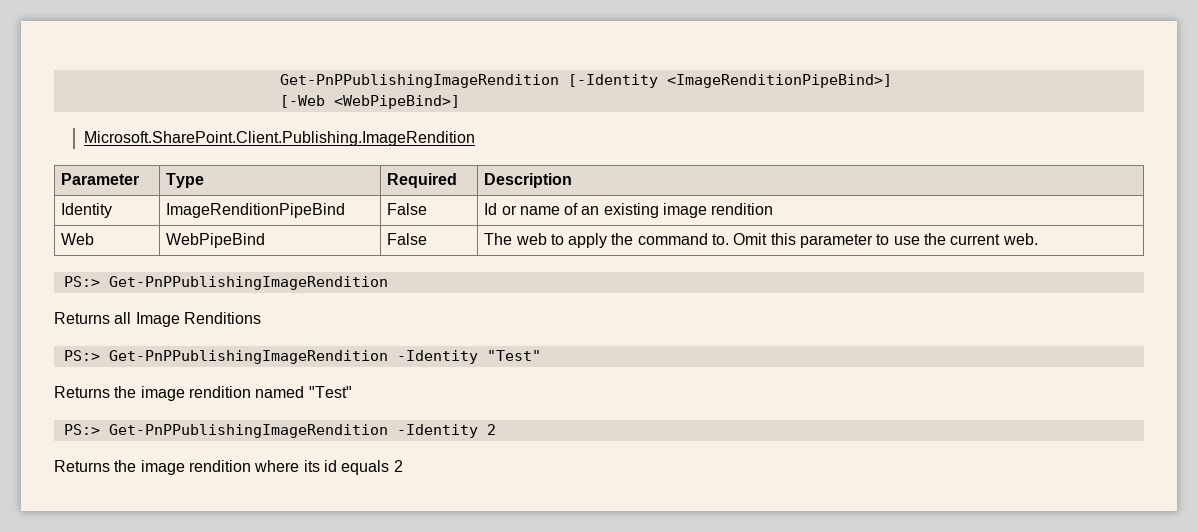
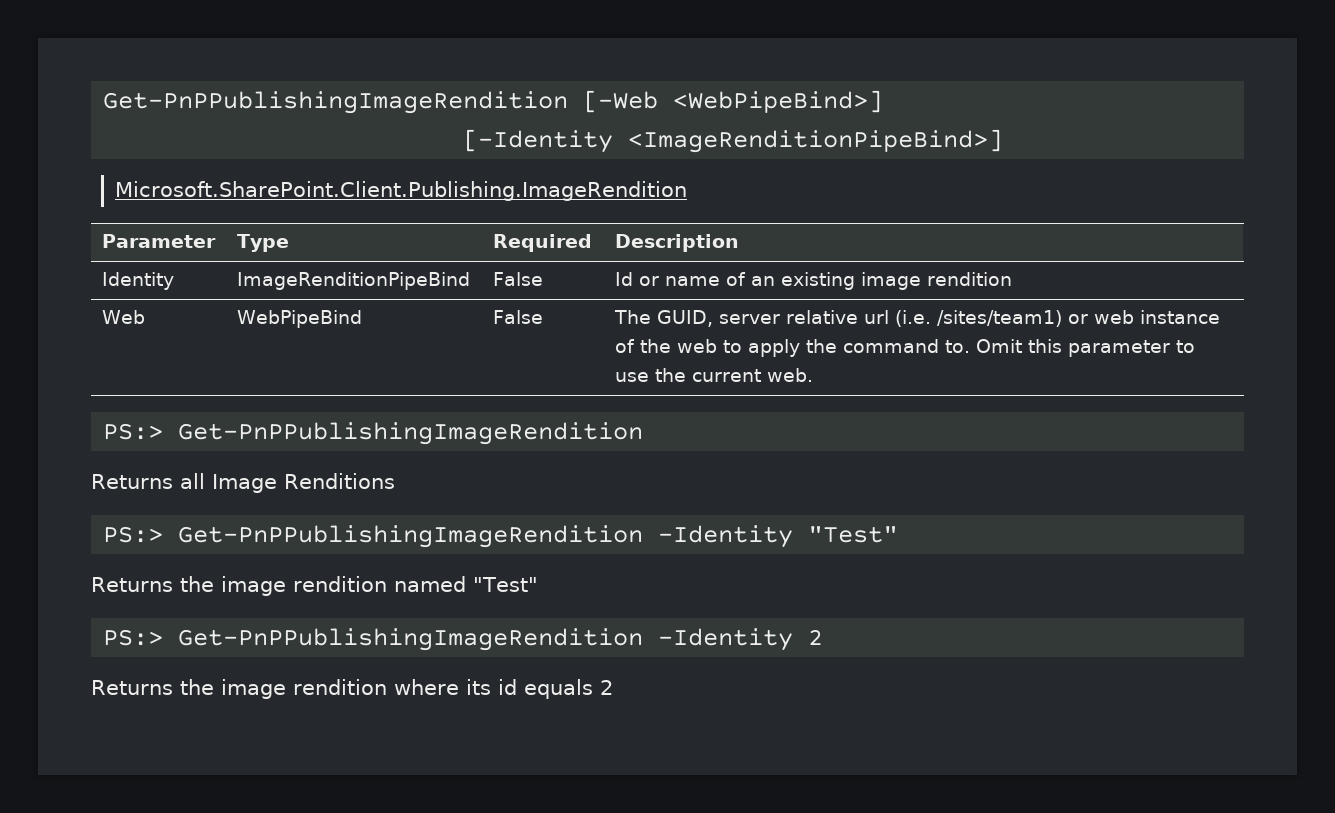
- Get-PnPPublishingImageRendition [-Identity <ImageRenditionPipeBind>]
+ Get-PnPPublishingImageRendition [-Web <WebPipeBind>]
+ [-Identity <ImageRenditionPipeBind>]
- [-Web <WebPipeBind>]
- Web | WebPipeBind | False | The web to apply the command to. Omit this parameter to use the current web.
+ Web | WebPipeBind | False | The GUID, server relative url (i.e. /sites/team1) or web instance of the web to apply the command to. Omit this parameter to use the current web.

